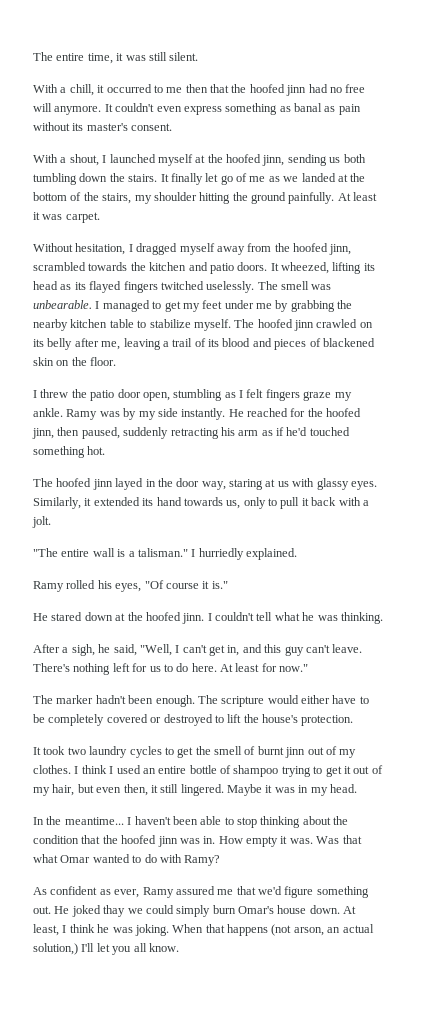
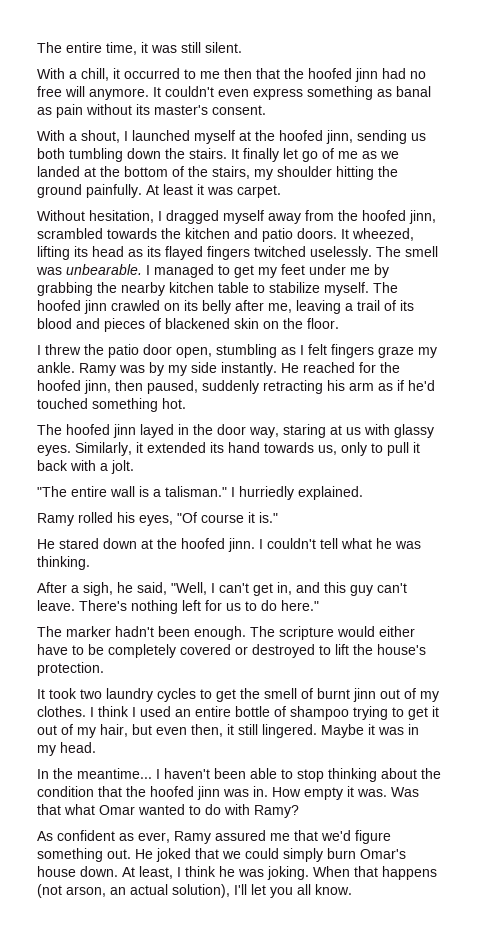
- There's nothing left for us to do here. At least for now."
+ There's nothing left for us to do here."
- He joked thay we could simply burn Omar's house down.
+ He joked that we could simply burn Omar's house down.
- When that happens (not arson, an actual solution,) I'll let you all know.
+ When that happens (not arson, an actual solution), I'll let you all know.

